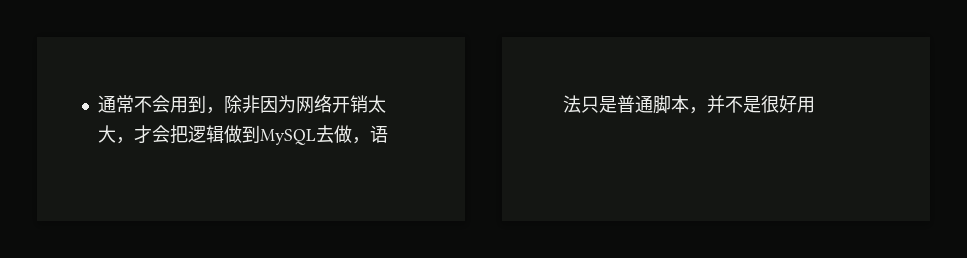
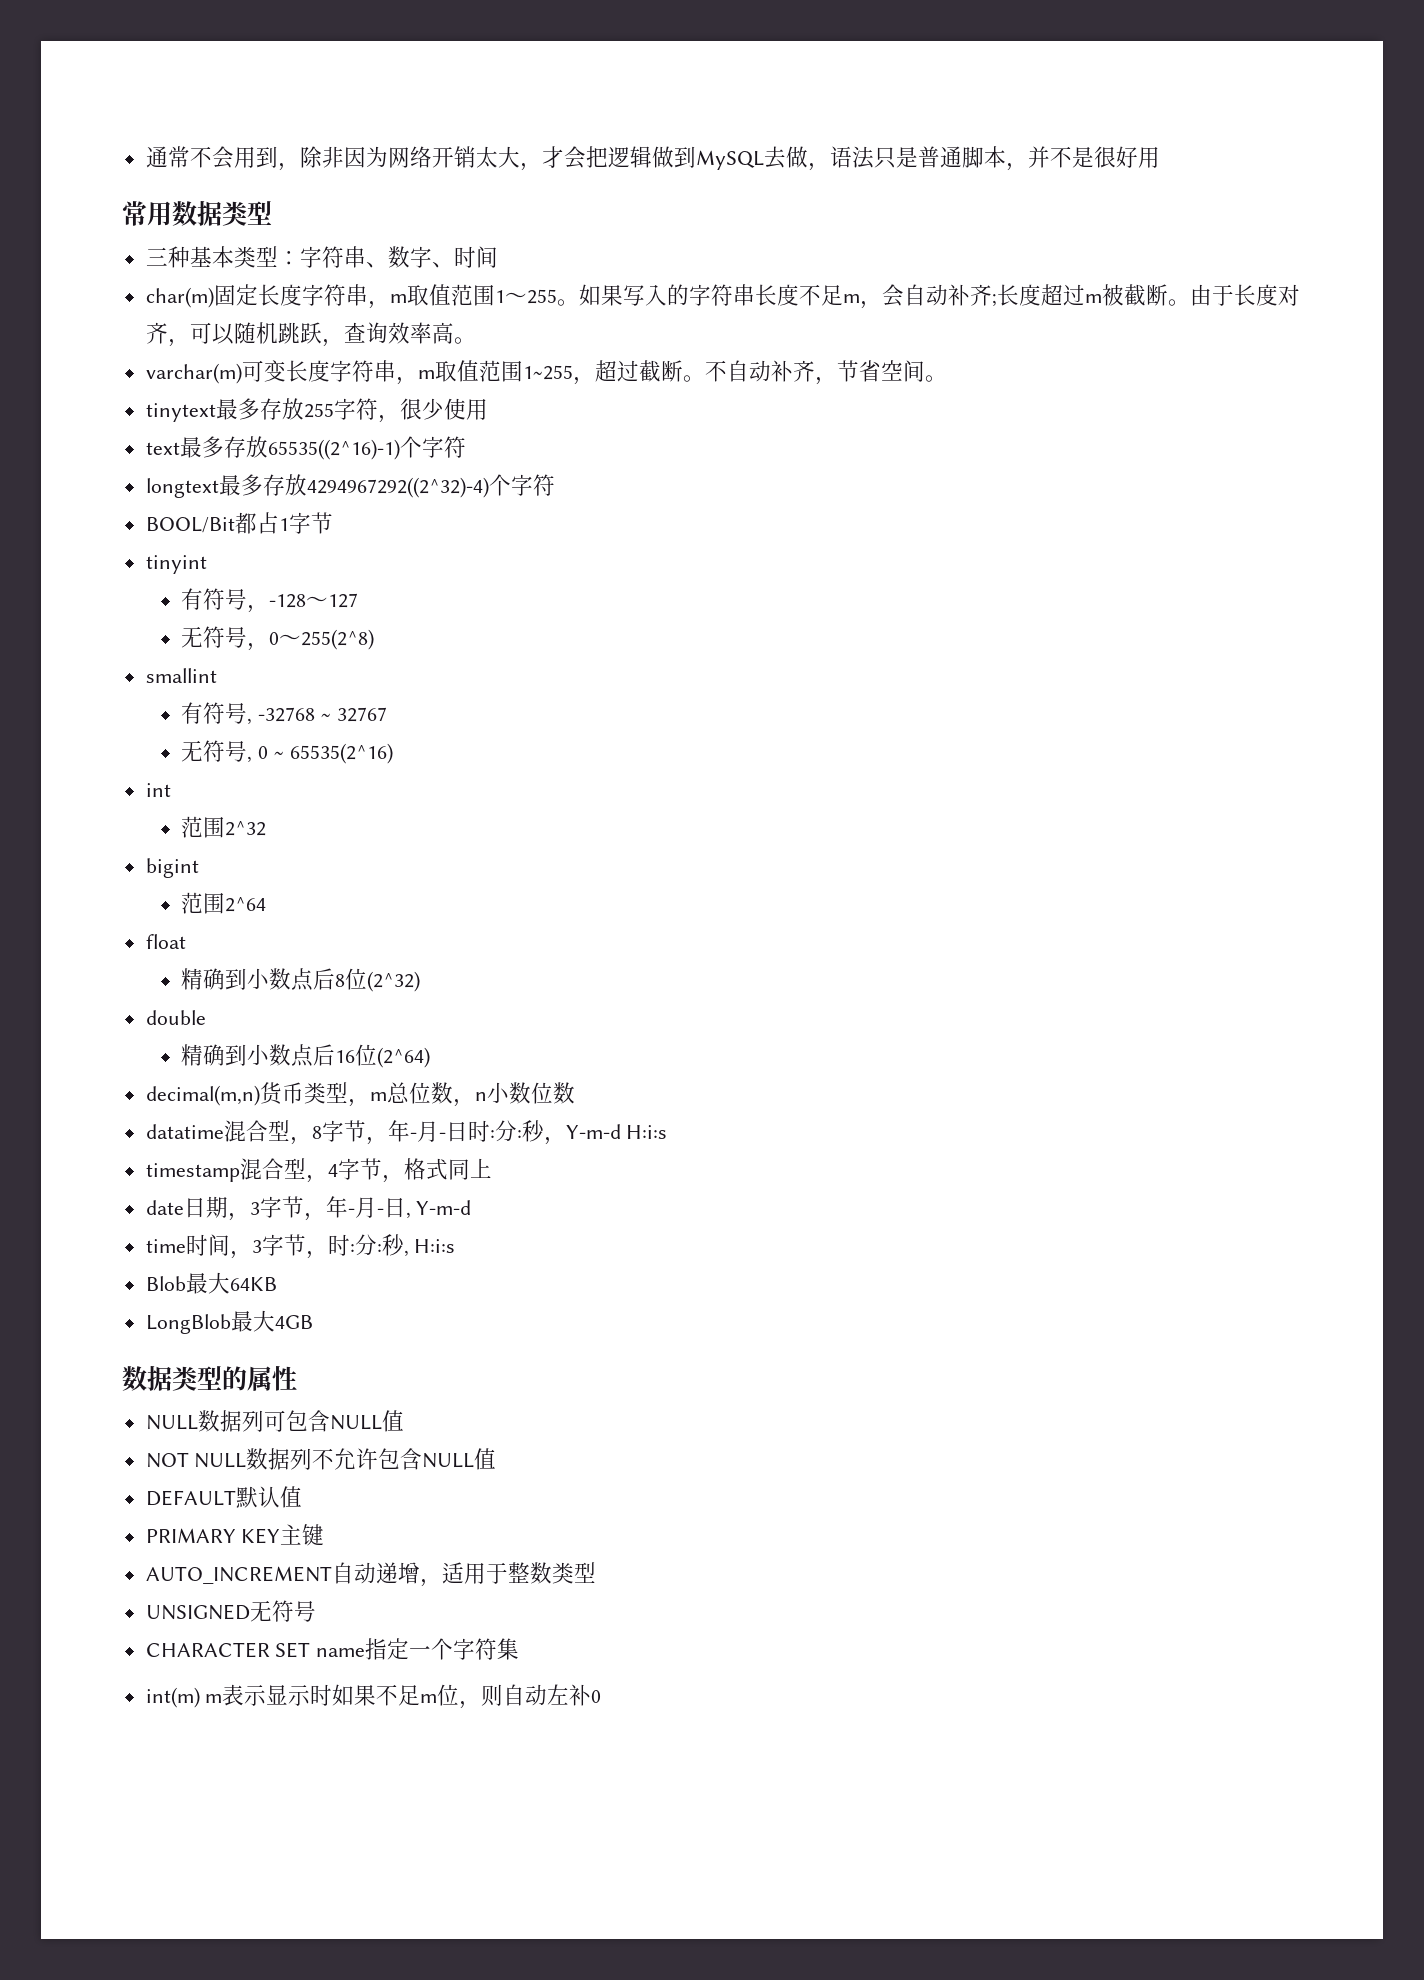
+ 常用数据类型
+ 三种基本类型：字符串、数字、时间
+ char(m)固定长度字符串，m取值范围1～255。如果写入的字符串长度不足m，会自动补齐;长度超过m被截断。由于长度对齐，可以随机跳跃，查询效率高。
+ varchar(m)可变长度字符串，m取值范围1~255，超过截断。不自动补齐，节省空间。
+ tinytext最多存放255字符，很少使用
+ text最多存放65535((2^16)-1)个字符
+ longtext最多存放4294967292((2^32)-4)个字符
+ BOOL/Bit都占1字节
+ tinyint
+ 有符号，-128～127
+ 无符号，0～255(2^8)
+ smallint
+ 有符号, -32768 ~ 32767
+ 无符号, 0 ~ 65535(2^16)
+ int
+ 范围2^32
+ bigint
+ 范围2^64
+ float
+ 精确到小数点后8位(2^32)
+ double
+ 精确到小数点后16位(2^64)
+ decimal(m,n)货币类型，m总位数，n小数位数
+ datatime混合型，8字节，年-月-日时:分:秒，Y-m-d H:i:s
+ timestamp混合型，4字节，格式同上
+ date日期，3字节，年-月-日, Y-m-d
+ time时间，3字节，时:分:秒, H:i:s
+ Blob最大64KB
+ LongBlob最大4GB
+ 数据类型的属性
+ NULL数据列可包含NULL值
+ NOT NULL数据列不允许包含NULL值
+ DEFAULT默认值
+ PRIMARY KEY主键
+ AUTO_INCREMENT自动递增，适用于整数类型
+ UNSIGNED无符号
+ CHARACTER SET name指定一个字符集
+ int(m) m表示显示时如果不足m位，则自动左补0

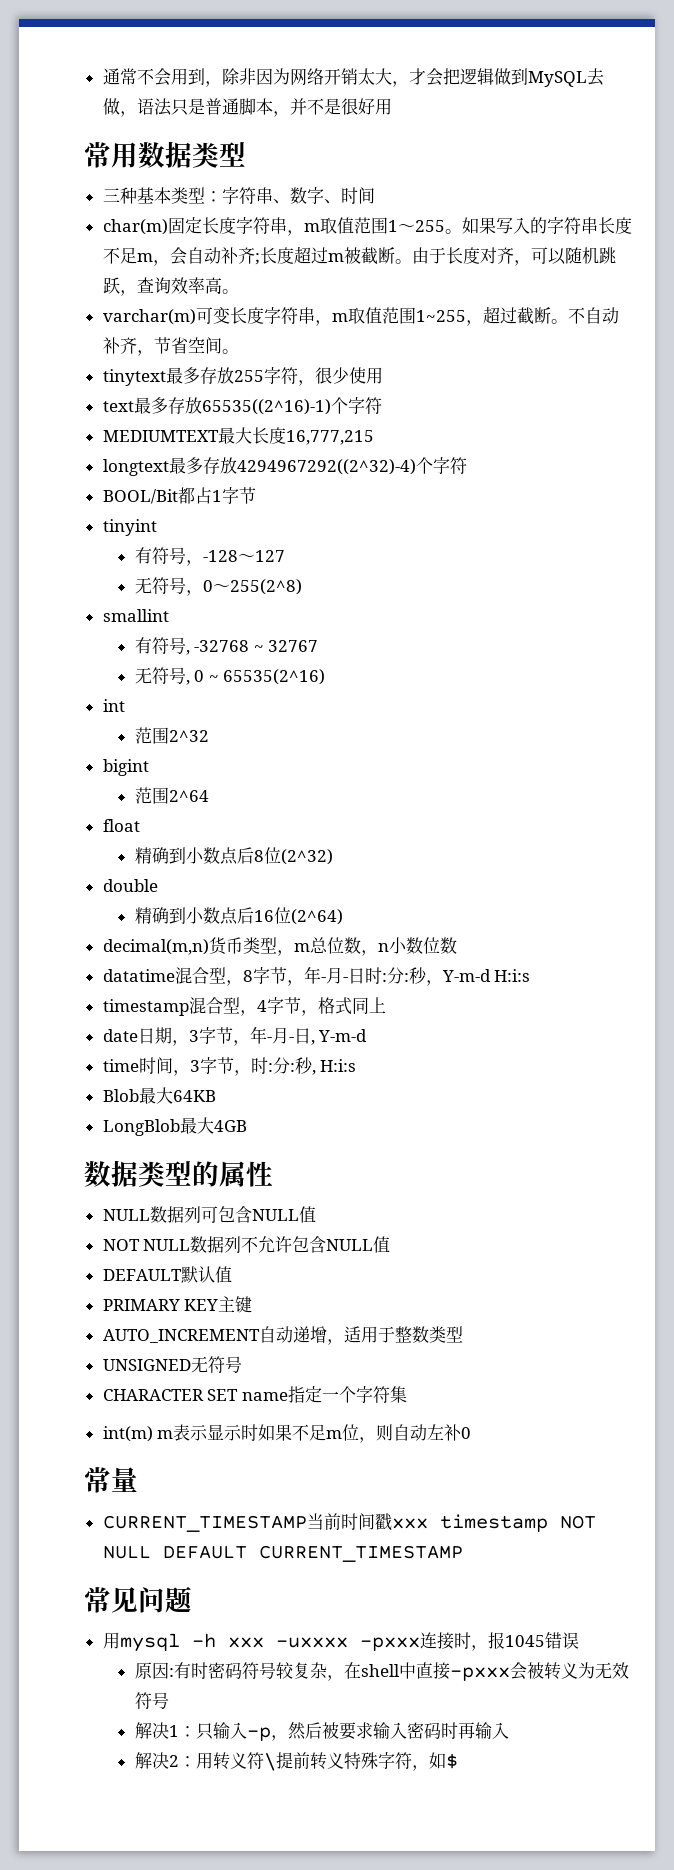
+ MEDIUMTEXT最大长度16,777,215
+ 常量
+ CURRENT_TIMESTAMP当前时间戳xxx timestamp NOT NULL DEFAULT CURRENT_TIMESTAMP
+ 常见问题
+ 用mysql -h xxx -uxxxx -pxxx连接时，报1045错误
+ 原因:有时密码符号较复杂，在shell中直接-pxxx会被转义为无效符号
+ 解决1：只输入-p，然后被要求输入密码时再输入
+ 解决2：用转义符\提前转义特殊字符，如$

